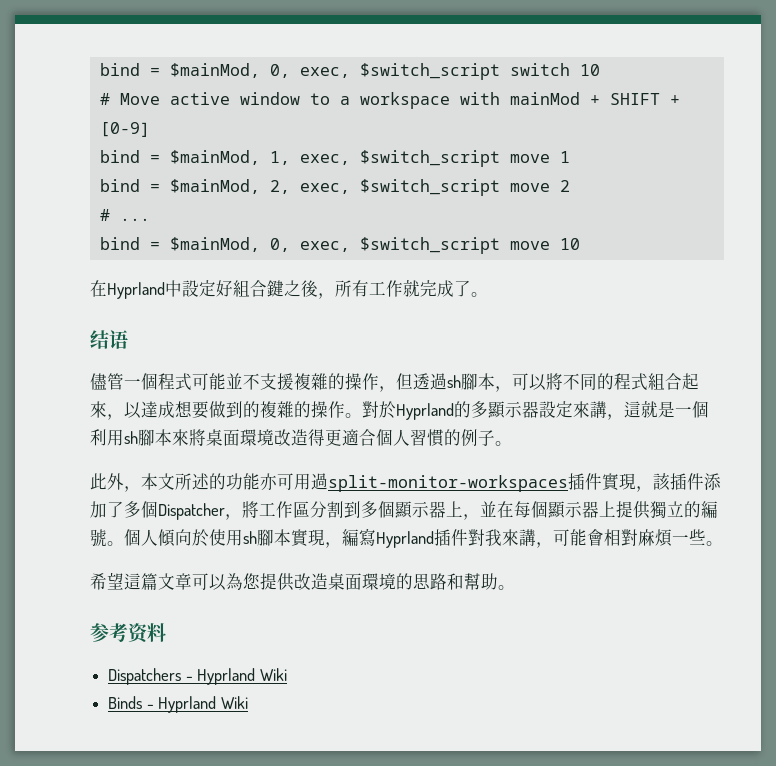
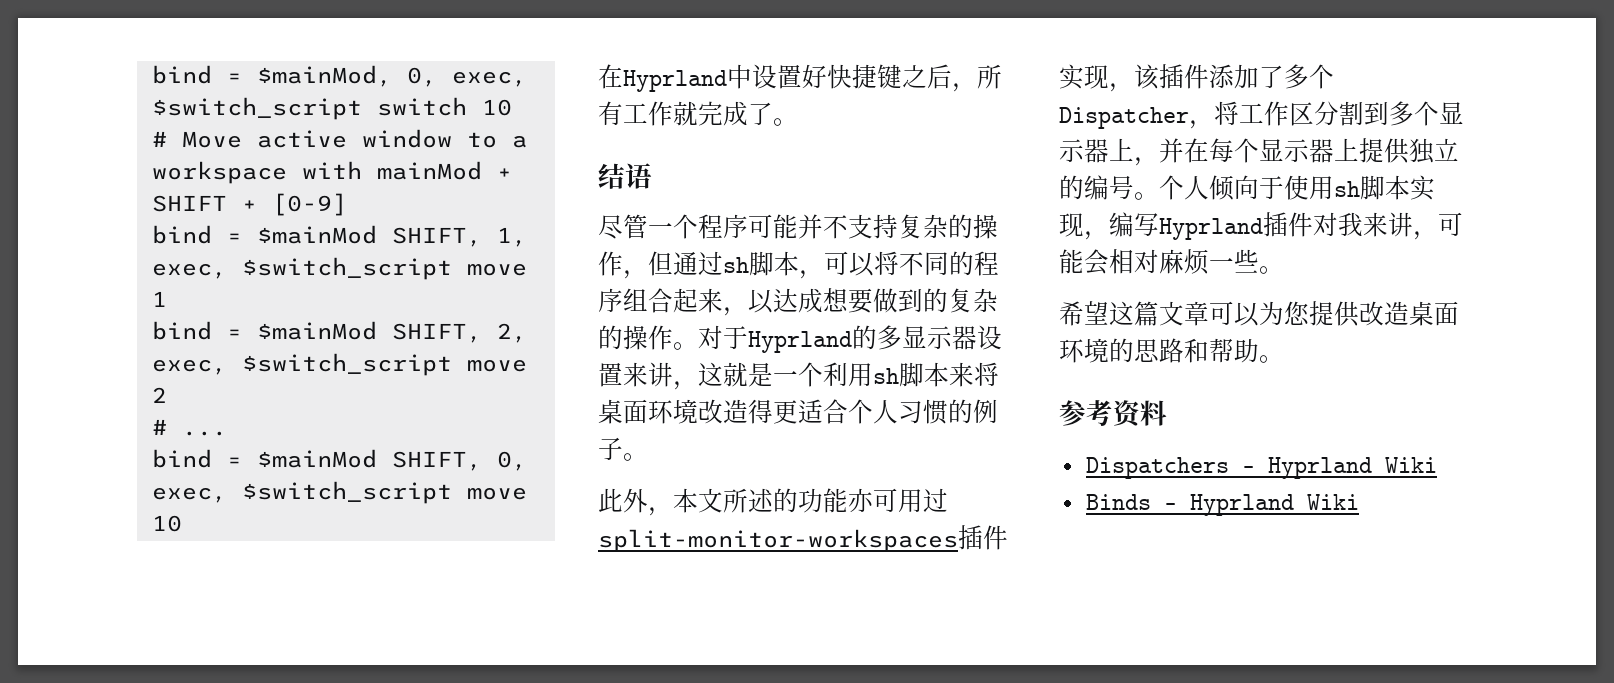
- bind = $mainMod, 1, exec, $switch_script move 1
+ bind = $mainMod SHIFT, 1, exec, $switch_script move 1
- bind = $mainMod, 2, exec, $switch_script move 2
+ bind = $mainMod SHIFT, 2, exec, $switch_script move 2
- bind = $mainMod, 0, exec, $switch_script move 10
+ bind = $mainMod SHIFT, 0, exec, $switch_script move 10
- 在Hyprland中設定好組合鍵之後，所有工作就完成了。
+ 在Hyprland中设置好快捷键之后，所有工作就完成了。
- 儘管一個程式可能並不支援複雜的操作，但透過sh腳本，可以將不同的程式組合起來，以達成想要做到的複雜的操作。
+ 尽管一个程序可能并不支持复杂的操作，但通过sh脚本，可以将不同的程序组合起来，以达成想要做到的复杂的操作。
- 對於Hyprland的多顯示器設定來講，這就是一個利用sh腳本來將桌面環境改造得更適合個人習慣的例子。
+ 对于Hyprland的多显示器设置来讲，这就是一个利用sh脚本来将桌面环境改造得更适合个人习惯的例子。
- 此外，本文所述的功能亦可用過split-monitor-workspaces插件實現，該插件添加了多個Dispatcher，將工作區分割到多個顯示器上，並在每個顯示器上提供獨立的編號。個人傾向於使用sh腳本實現，編寫Hyprland插件對我來講，可能會相對麻煩一些。
+ 此外，本文所述的功能亦可用过split-monitor-workspaces插件实现，该插件添加了多个Dispatcher，将工作区分割到多个显示器上，并在每个显示器上提供独立的编号。个人倾向于使用sh脚本实现，编写Hyprland插件对我来讲，可能会相对麻烦一些。
- 希望這篇文章可以為您提供改造桌面環境的思路和幫助。
+ 希望这篇文章可以为您提供改造桌面环境的思路和帮助。

